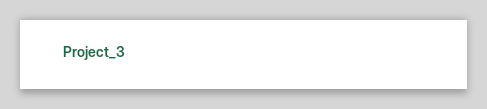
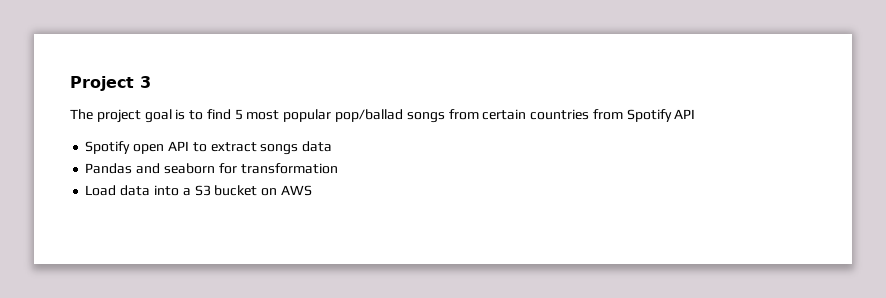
- Project_3
+ Project 3
+ The project goal is to find 5 most popular pop/ballad songs from certain countries from Spotify API
+ Spotify open API to extract songs data
+ Pandas and seaborn for transformation
+ Load data into a S3 bucket on AWS

